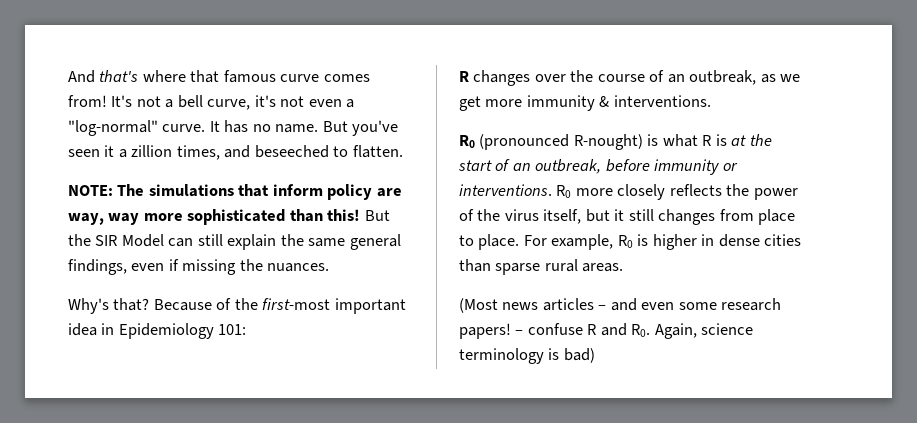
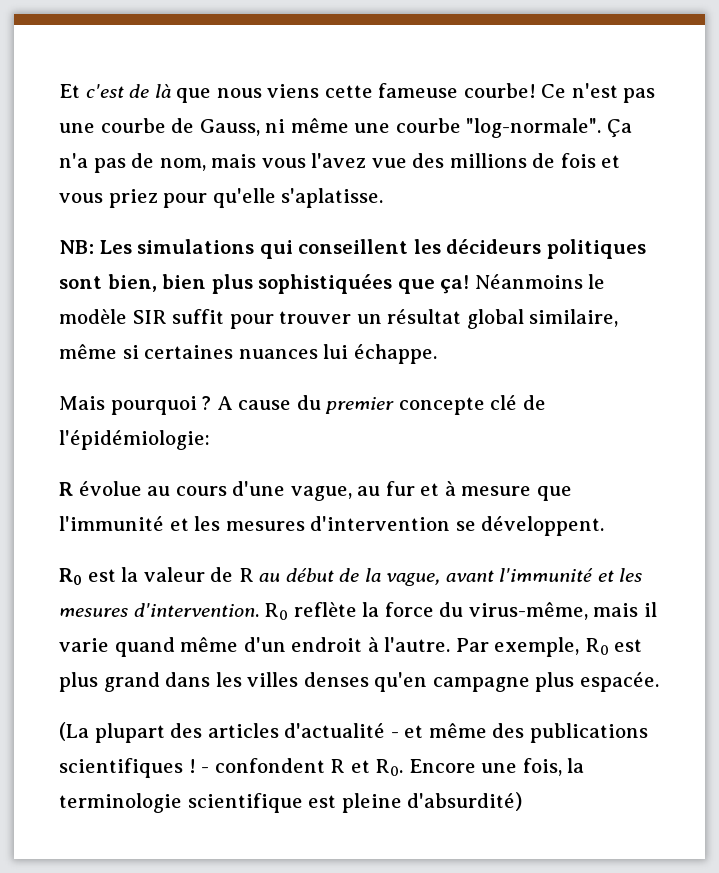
- And that's where that famous curve comes from! It's not a bell curve, it's not even a "log-normal" curve. It has no name. But you've seen it a zillion times, and beseeched to flatten.
- NOTE: The simulations that inform policy are way, way more sophisticated than this! But the SIR Model can still explain the same general findings, even if missing the nuances.
- Why's that? Because of the first-most important idea in Epidemiology 101:
- R changes over the course of an outbreak, as we get more immunity & interventions.
- R0 (pronounced R-nought) is what R is at the start of an outbreak, before immunity or interventions. R0 more closely reflects the power of the virus itself, but it still changes from place to place. For example, R0 is higher in dense cities than sparse rural areas.
- (Most news articles – and even some research papers! – confuse R and R0. Again, science terminology is bad)
+ Et c'est de là que nous viens cette fameuse courbe! Ce n'est pas une courbe de Gauss, ni même une courbe "log-normale". Ça n'a pas de nom, mais vous l'avez vue des millions de fois et vous priez pour qu'elle s'aplatisse.
+ NB: Les simulations qui conseillent les décideurs politiques sont bien, bien plus sophistiquées que ça! Néanmoins le modèle SIR suffit pour trouver un résultat global similaire, même si certaines nuances lui échappe.
+ Mais pourquoi ? A cause du premier concepte clé de l'épidémiologie:
+ R évolue au cours d'une vague, au fur et à mesure que l'immunité et les mesures d'intervention se développent.
+ R0 est la valeur de R au début de la vague, avant l'immunité et les mesures d'intervention. R0 reflète la force du virus-même, mais il varie quand même d'un endroit à l'autre. Par exemple, R0 est plus grand dans les villes denses qu'en campagne plus espacée.
+ (La plupart des articles d'actualité - et même des publications scientifiques ! - confondent R et R0. Encore une fois, la terminologie scientifique est pleine d'absurdité)

